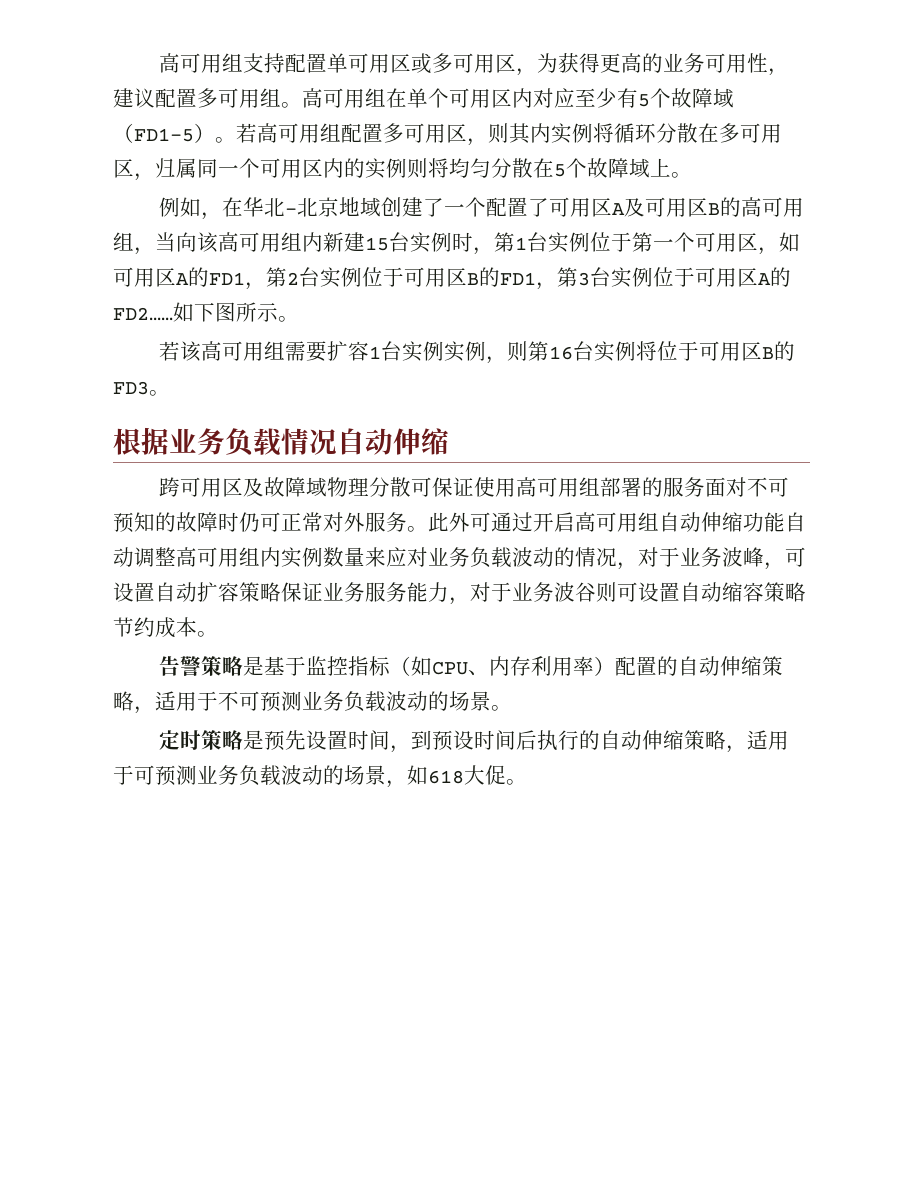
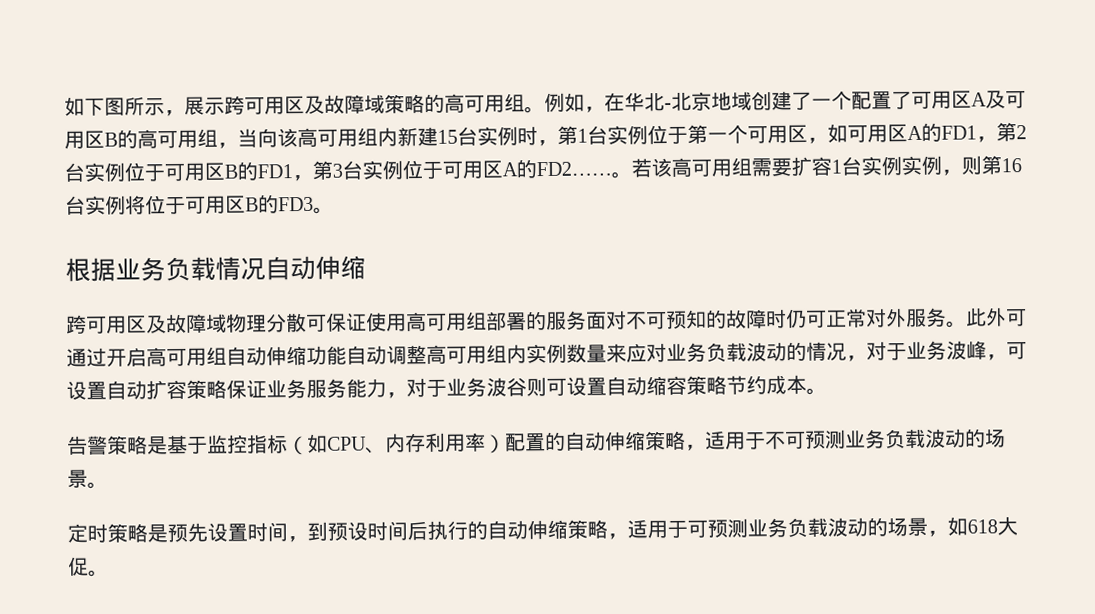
- 高可用组支持配置单可用区或多可用区，为获得更高的业务可用性，建议配置多可用组。高可用组在单个可用区内对应至少有5个故障域（FD1-5）。若高可用组配置多可用区，则其内实例将循环分散在多可用区，归属同一个可用区内的实例则将均匀分散在5个故障域上。
- 例如，在华北-北京地域创建了一个配置了可用区A及可用区B的高可用组，当向该高可用组内新建15台实例时，第1台实例位于第一个可用区，如可用区A的FD1，第2台实例位于可用区B的FD1，第3台实例位于可用区A的FD2……
+ 如下图所示，展示跨可用区及故障域策略的高可用组。例如，在华北-北京地域创建了一个配置了可用区A及可用区B的高可用组，当向该高可用组内新建15台实例时，第1台实例位于第一个可用区，如可用区A的FD1，第2台实例位于可用区B的FD1，第3台实例位于可用区A的FD2……
- 如下图所示。
- 若该高可用组需要扩容1台实例实例，则第16台实例将位于可用区B的FD3。
+ 。若该高可用组需要扩容1台实例实例，则第16台实例将位于可用区B的FD3。

